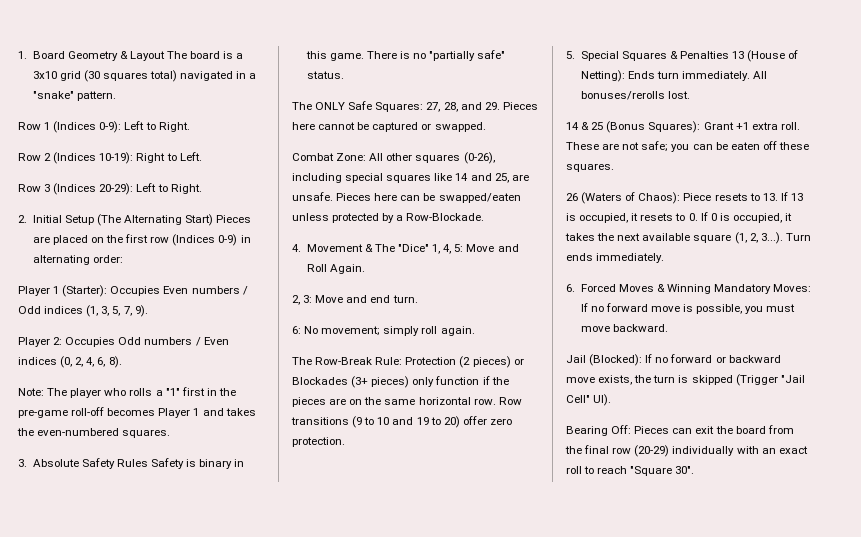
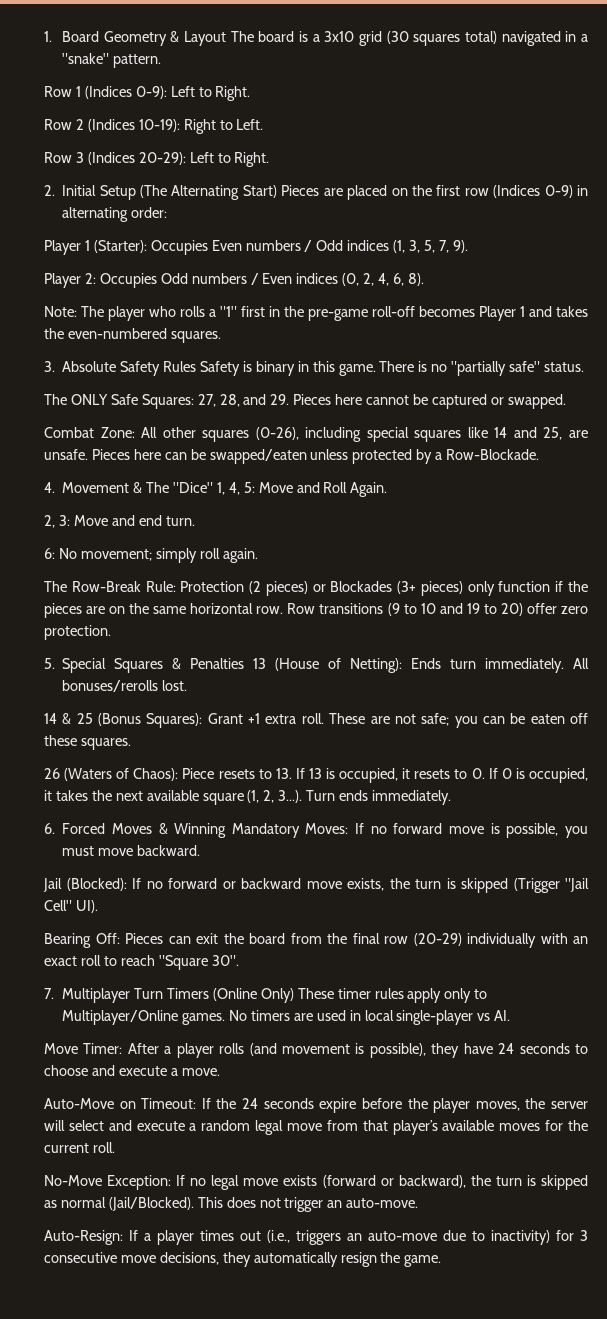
+ 7. Multiplayer Turn Timers (Online Only) These timer rules apply only to Multiplayer/Online games. No timers are used in local single-player vs AI.
+ Move Timer: After a player rolls (and movement is possible), they have 24 seconds to choose and execute a move.
+ Auto-Move on Timeout: If the 24 seconds expire before the player moves, the server will select and execute a random legal move from that player’s available moves for the current roll.
+ No-Move Exception: If no legal move exists (forward or backward), the turn is skipped as normal (Jail/Blocked). This does not trigger an auto-move.
+ Auto-Resign: If a player times out (i.e., triggers an auto-move due to inactivity) for 3 consecutive move decisions, they automatically resign the game.

